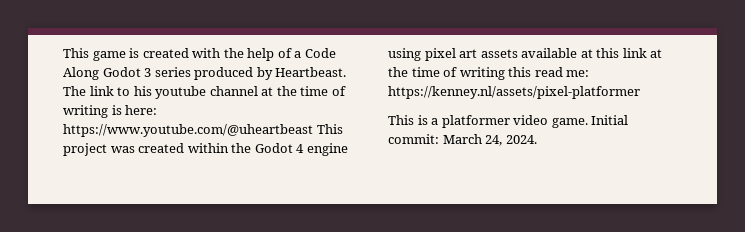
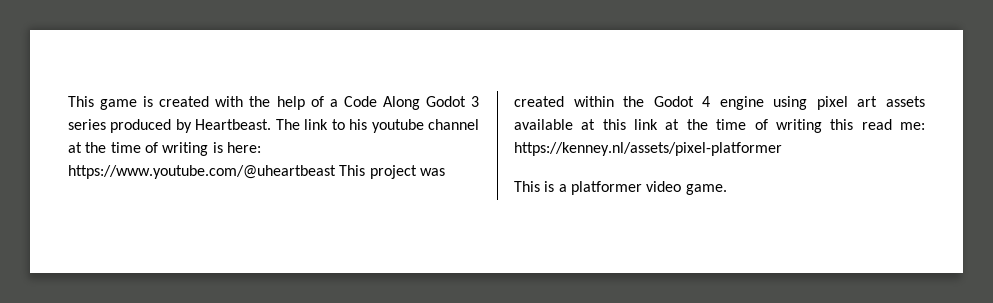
- Initial commit: March 24, 2024.

